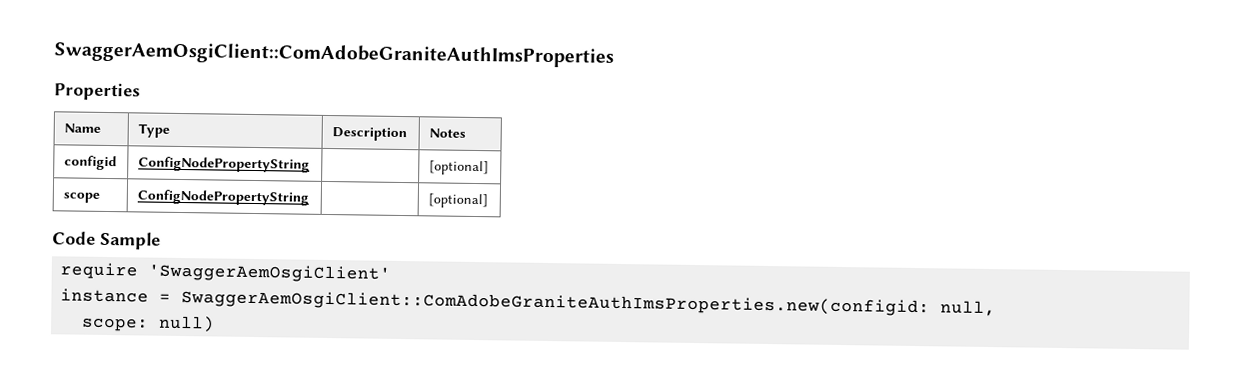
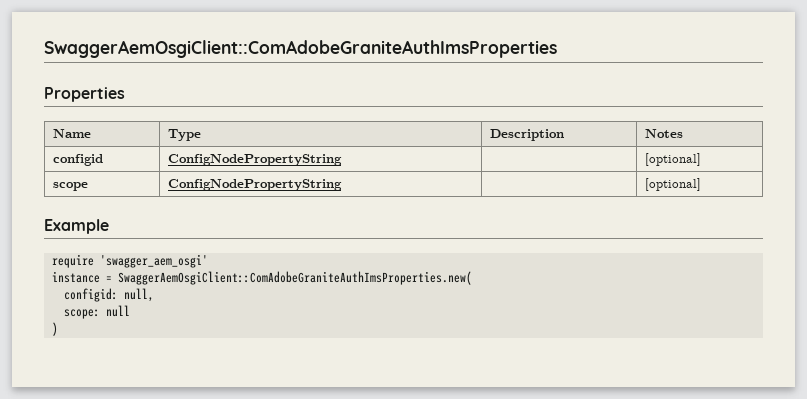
- Code Sample
+ Example
- require 'SwaggerAemOsgiClient'
+ require 'swagger_aem_osgi'
- instance = SwaggerAemOsgiClient::ComAdobeGraniteAuthImsProperties.new(configid: null,
+ instance = SwaggerAemOsgiClient::ComAdobeGraniteAuthImsProperties.new(
+ configid: null,
- scope: null)
+ scope: null
+ )

